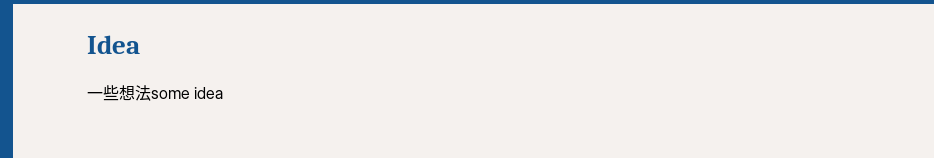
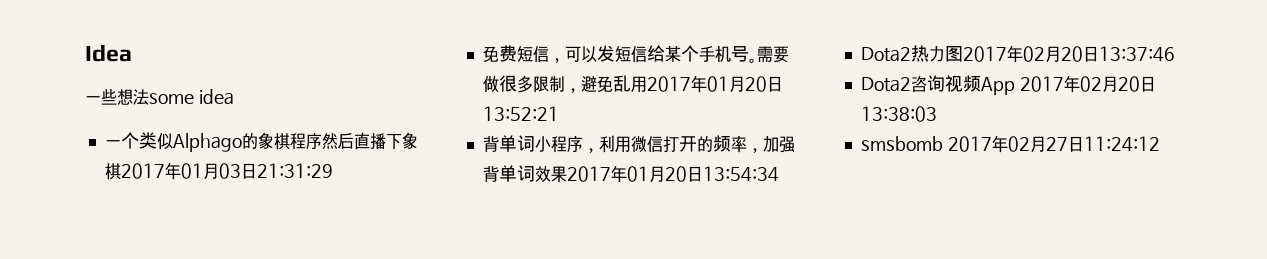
+ 一个类似Alphago的象棋程序然后直播下象棋2017年01月03日21:31:29
+ 免费短信，可以发短信给某个手机号。需要做很多限制，避免乱用2017年01月20日13:52:21
+ 背单词小程序，利用微信打开的频率，加强背单词效果2017年01月20日13:54:34
+ Dota2热力图2017年02月20日13:37:46
+ Dota2咨询视频App 2017年02月20日13:38:03
+ smsbomb 2017年02月27日11:24:12

